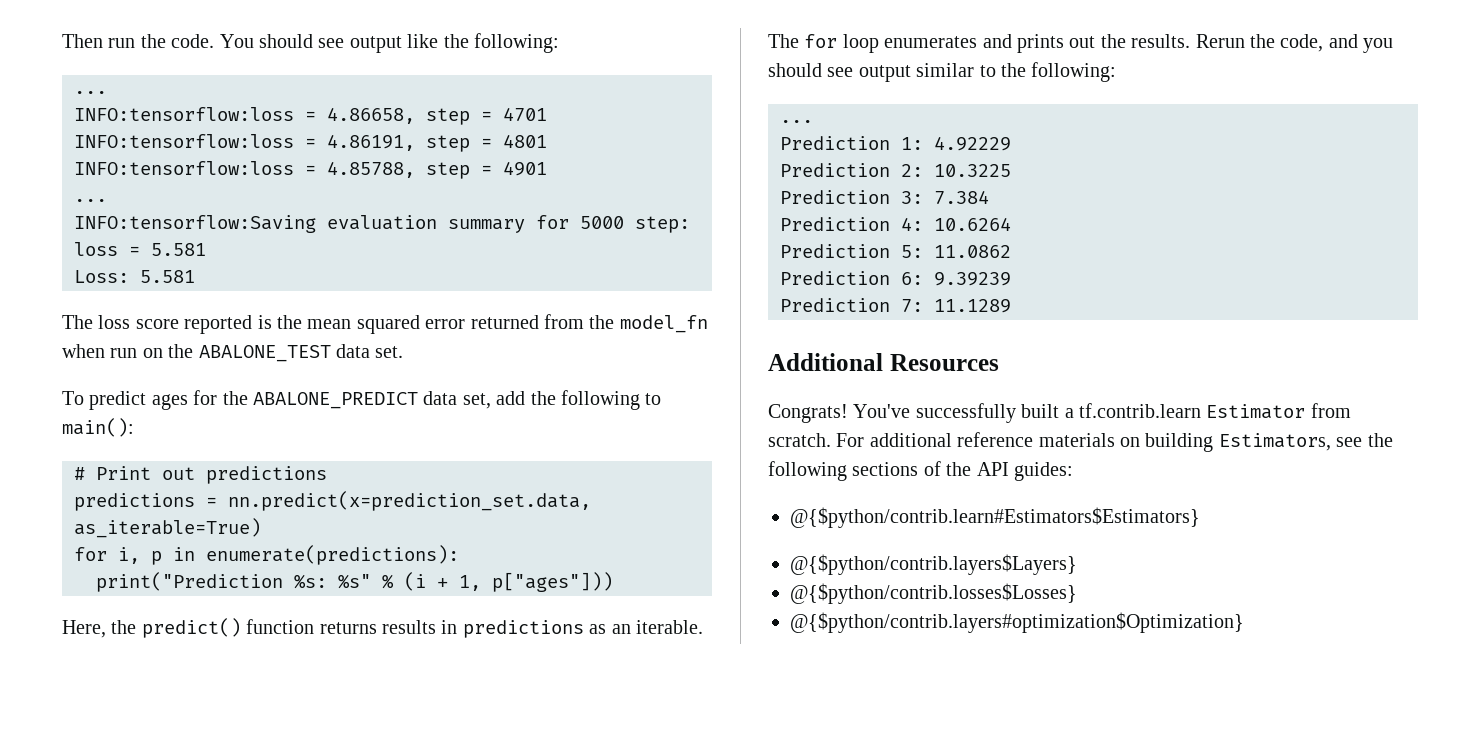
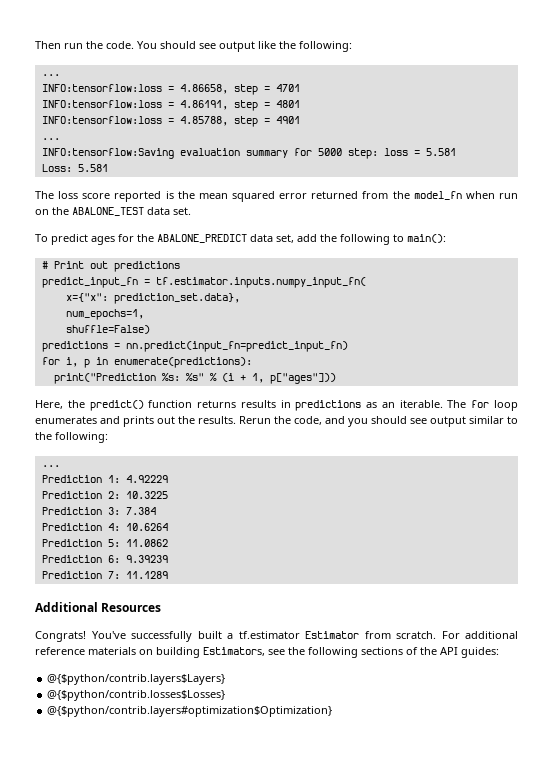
+ predict_input_fn = tf.estimator.inputs.numpy_input_fn(
+ x={"x": prediction_set.data},
+ num_epochs=1,
+ shuffle=False)
- predictions = nn.predict(x=prediction_set.data, as_iterable=True)
+ predictions = nn.predict(input_fn=predict_input_fn)
- You've successfully built a tf.contrib.learn Estimator from scratch.
+ You've successfully built a tf.estimator Estimator from scratch.
- @{$python/contrib.learn#Estimators$Estimators}

